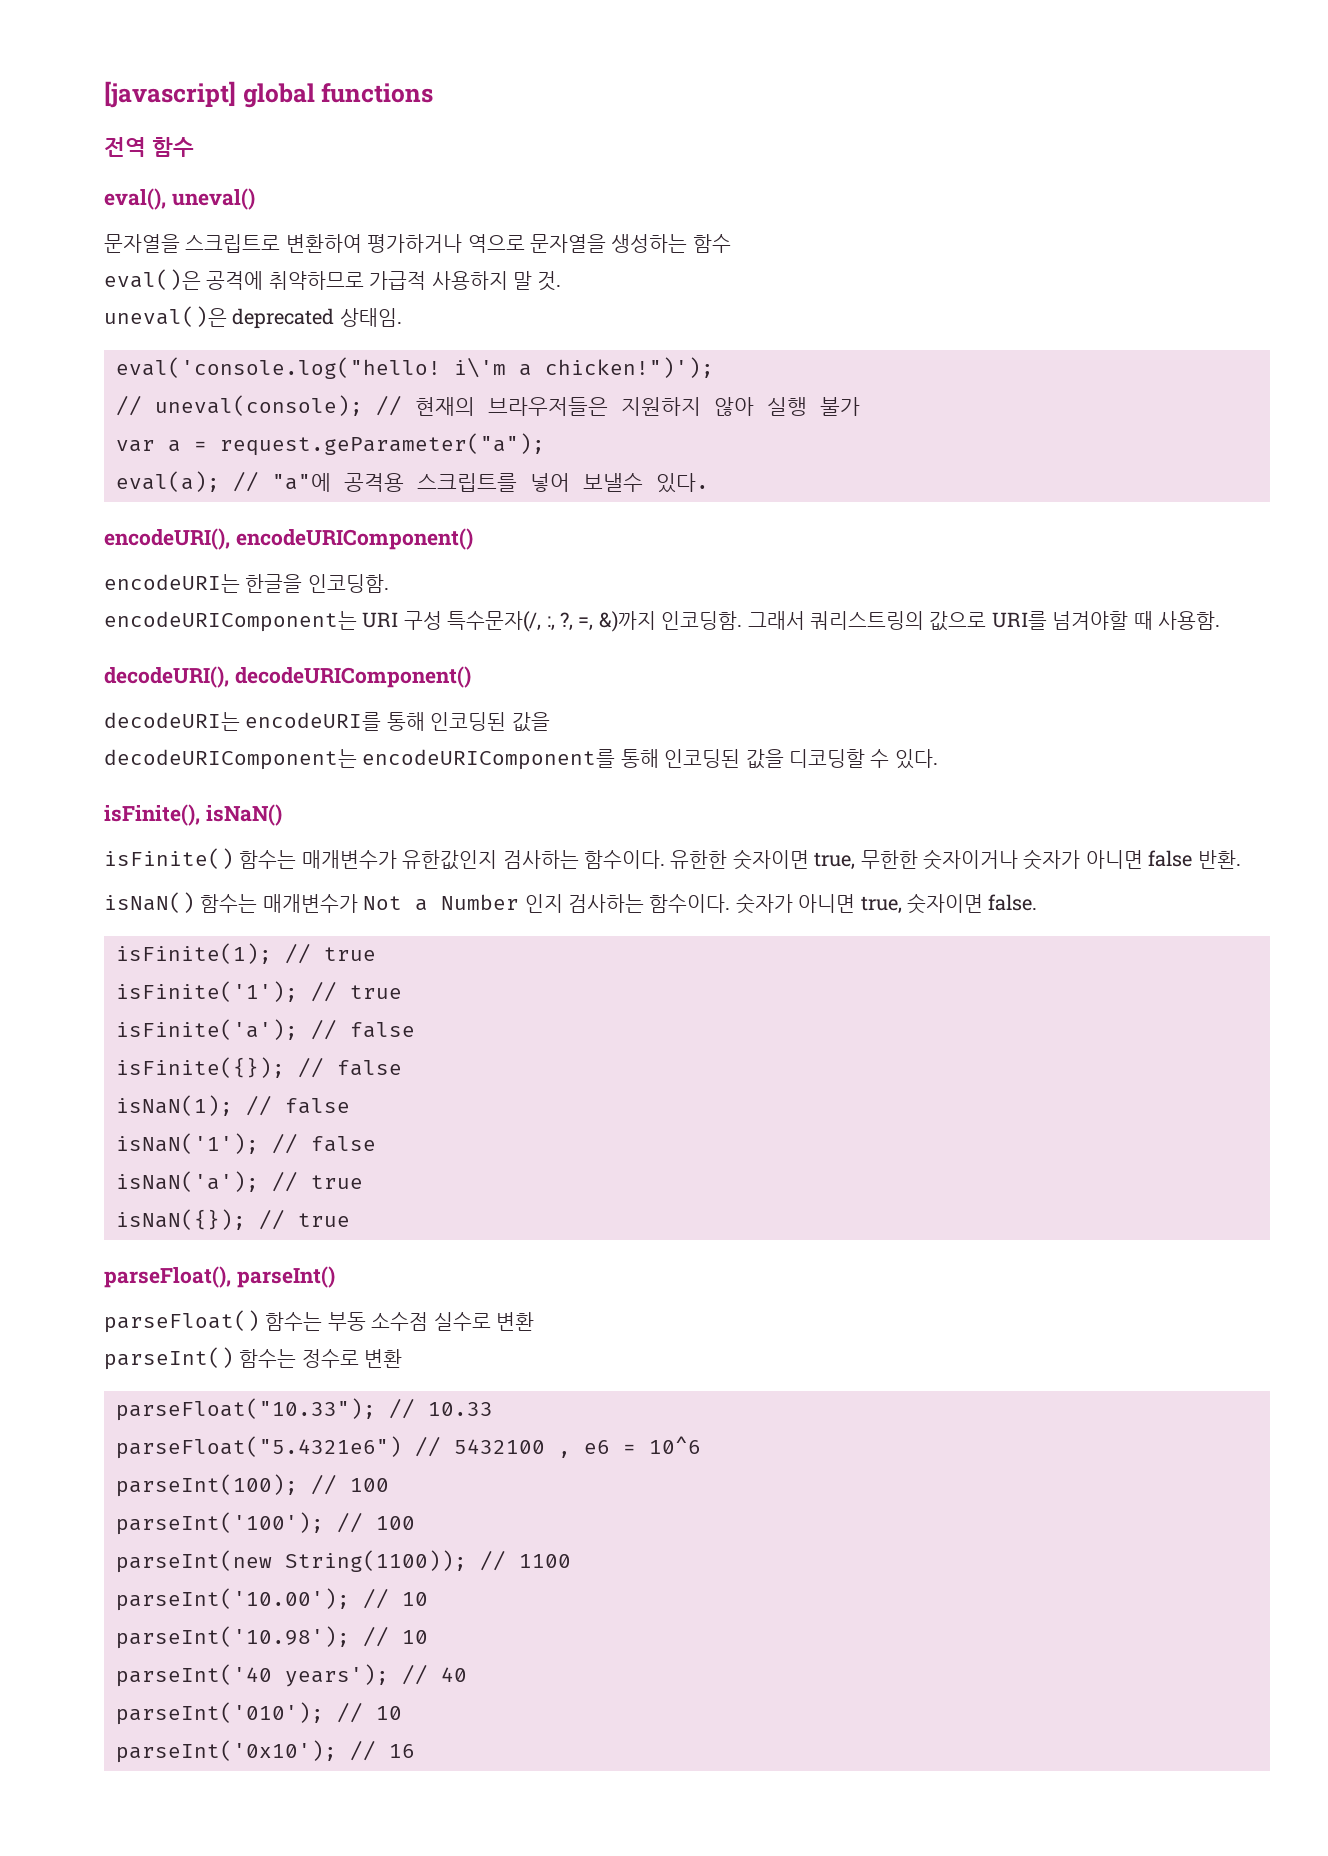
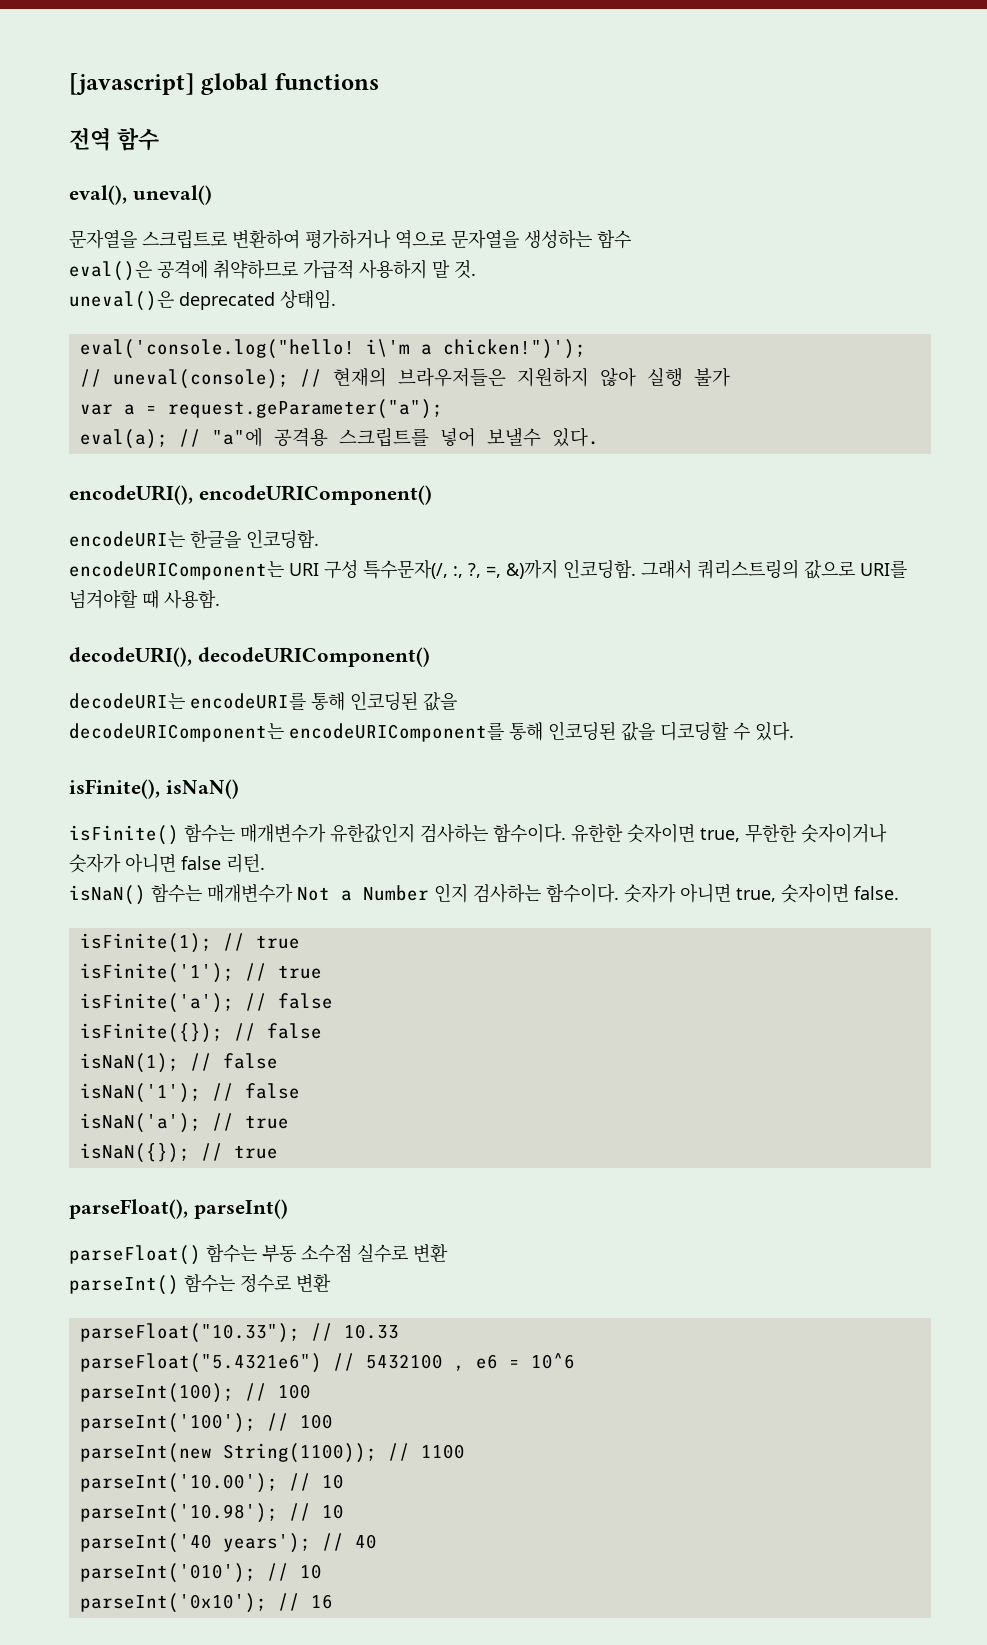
- 유한한 숫자이면 true, 무한한 숫자이거나 숫자가 아니면 false 반환.
+ 유한한 숫자이면 true, 무한한 숫자이거나 숫자가 아니면 false 리턴.

